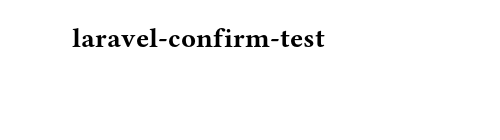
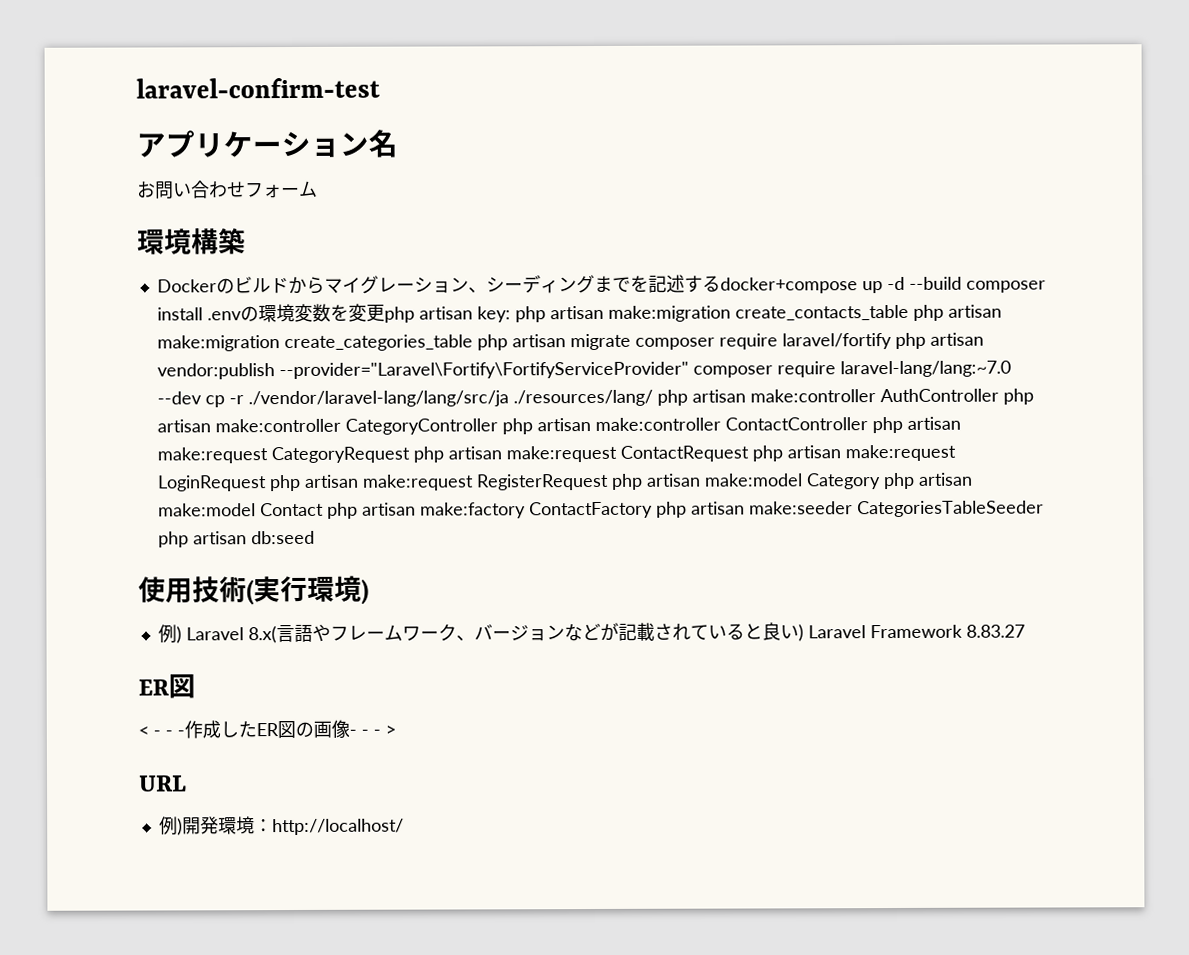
+ アプリケーション名
+ お問い合わせフォーム
+ 環境構築
+ Dockerのビルドからマイグレーション、シーディングまでを記述するdocker+compose up -d --build composer install .envの環境変数を変更php artisan key: php artisan make:migration create_contacts_table php artisan make:migration create_categories_table php artisan migrate composer require laravel/fortify php artisan vendor:publish --provider="Laravel\Fortify\FortifyServiceProvider" composer require laravel-lang/lang:~7.0 --dev cp -r ./vendor/laravel-lang/lang/src/ja ./resources/lang/ php artisan make:controller AuthController php artisan make:controller CategoryController php artisan make:controller ContactController php artisan make:request CategoryRequest php artisan make:request ContactRequest php artisan make:request LoginRequest php artisan make:request RegisterRequest php artisan make:model Category php artisan make:model Contact php artisan make:factory ContactFactory php artisan make:seeder CategoriesTableSeeder php artisan db:seed
+ 使用技術(実行環境)
+ 例) Laravel 8.x(言語やフレームワーク、バージョンなどが記載されていると良い) Laravel Framework 8.83.27
+ ER図
+ < - - -作成したER図の画像- - - >
+ URL
+ 例)開発環境：http://localhost/

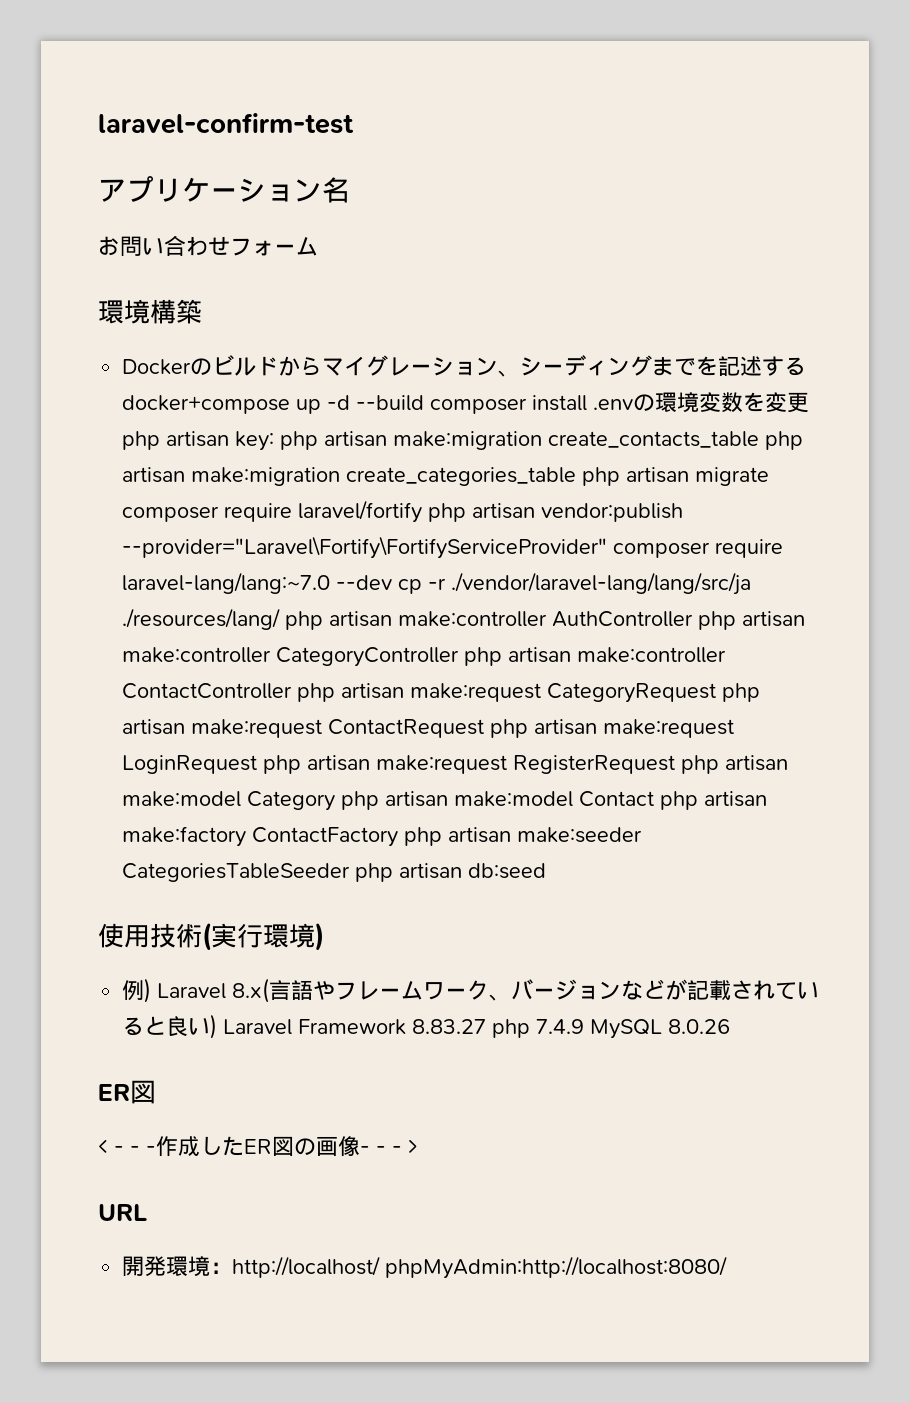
- 例) Laravel 8.x(言語やフレームワーク、バージョンなどが記載されていると良い) Laravel Framework 8.83.27
+ 例) Laravel 8.x(言語やフレームワーク、バージョンなどが記載されていると良い) Laravel Framework 8.83.27 php 7.4.9 MySQL 8.0.26
- 例)開発環境：http://localhost/
+ 開発環境：http://localhost/ phpMyAdmin:http://localhost:8080/

